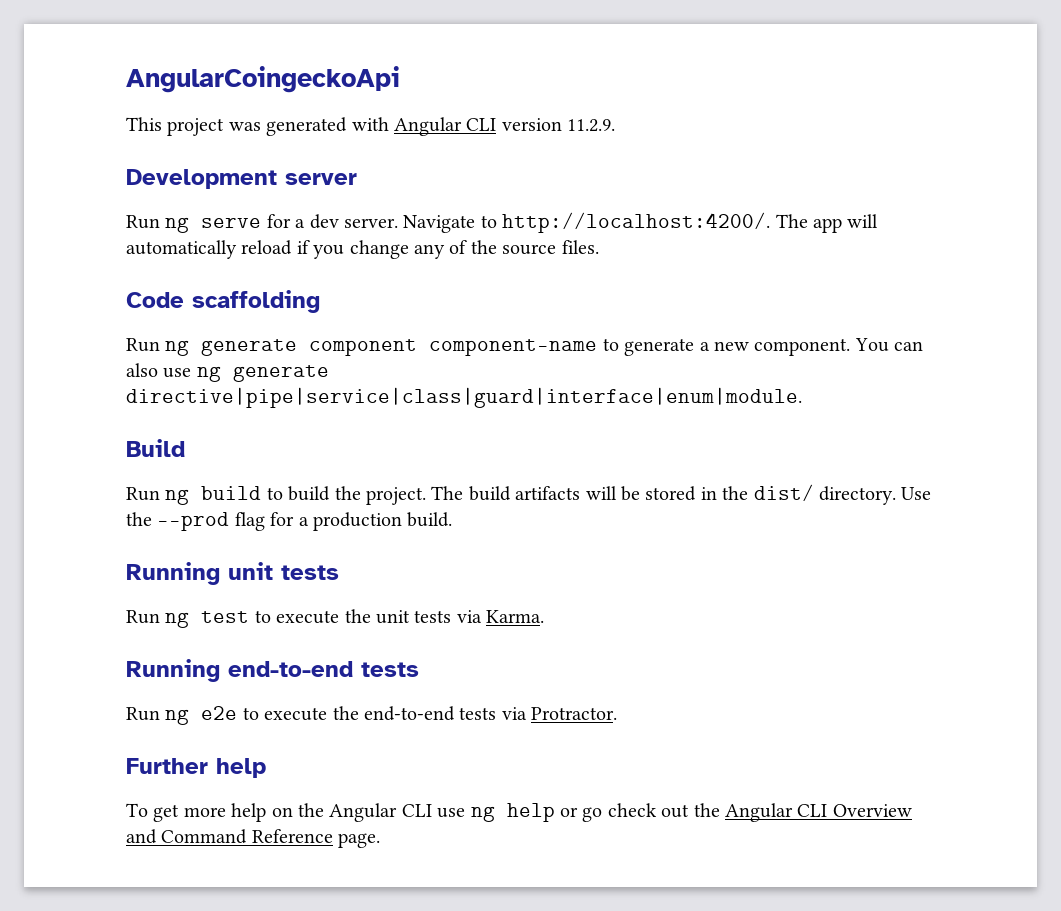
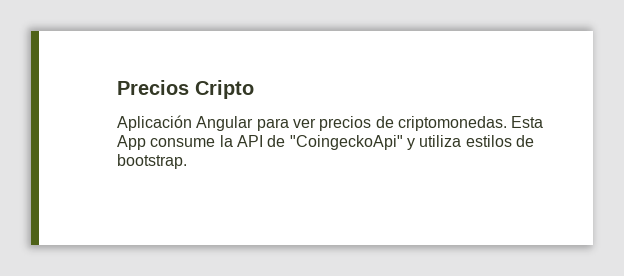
- AngularCoingeckoApi
- This project was generated with Angular CLI version 11.2.9.
- Development server
- Run ng serve for a dev server. Navigate to http://localhost:4200/. The app will automatically reload if you change any of the source files.
- Code scaffolding
- Run ng generate component component-name to generate a new component. You can also use ng generate directive|pipe|service|class|guard|interface|enum|module.
- Build
- Run ng build to build the project. The build artifacts will be stored in the dist/ directory. Use the --prod flag for a production build.
- Running unit tests
- Run ng test to execute the unit tests via Karma.
- Running end-to-end tests
- Run ng e2e to execute the end-to-end tests via Protractor.
- Further help
- To get more help on the Angular CLI use ng help or go check out the Angular CLI Overview and Command Reference page.
+ Precios Cripto
+ Aplicación Angular para ver precios de criptomonedas. Esta App consume la API de "CoingeckoApi" y utiliza estilos de bootstrap.

